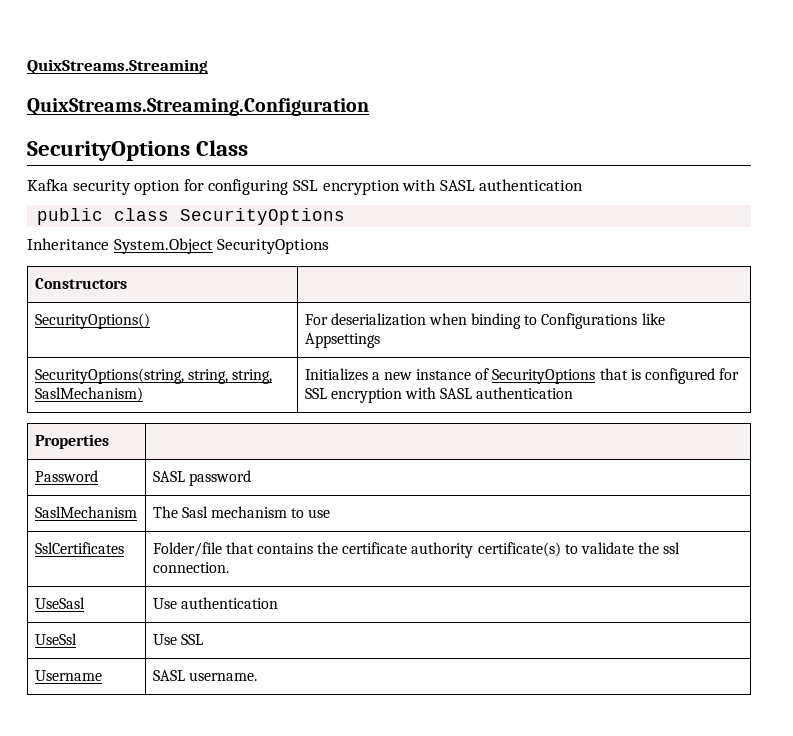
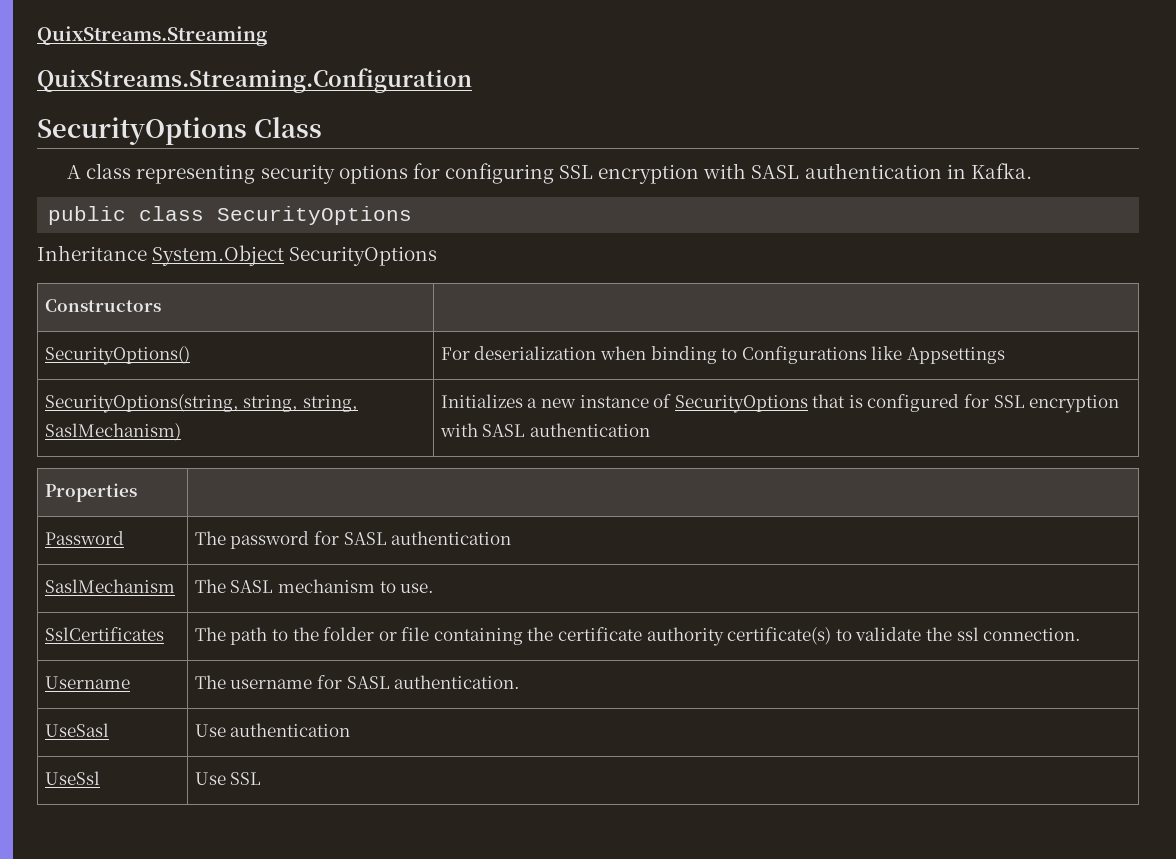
- Kafka security option for configuring SSL encryption with SASL authentication
+ A class representing security options for configuring SSL encryption with SASL authentication in Kafka.
- Password | SASL password
+ Password | The password for SASL authentication
- SaslMechanism | The Sasl mechanism to use
+ SaslMechanism | The SASL mechanism to use.
- SslCertificates | Folder/file that contains the certificate authority certificate(s) to validate the ssl connection.
+ SslCertificates | The path to the folder or file containing the certificate authority certificate(s) to validate the ssl connection.
+ Username | The username for SASL authentication.
- Username | SASL username.

